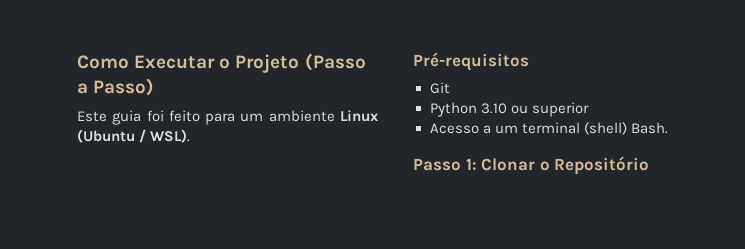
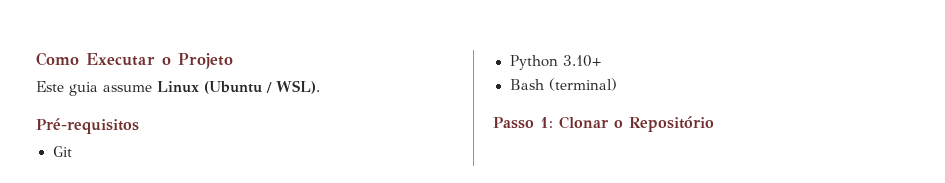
- Como Executar o Projeto (Passo a Passo)
+ Como Executar o Projeto
- Este guia foi feito para um ambiente Linux (Ubuntu / WSL).
+ Este guia assume Linux (Ubuntu / WSL).
- Python 3.10 ou superior
- Acesso a um terminal (shell) Bash.
+ Python 3.10+
+ Bash (terminal)

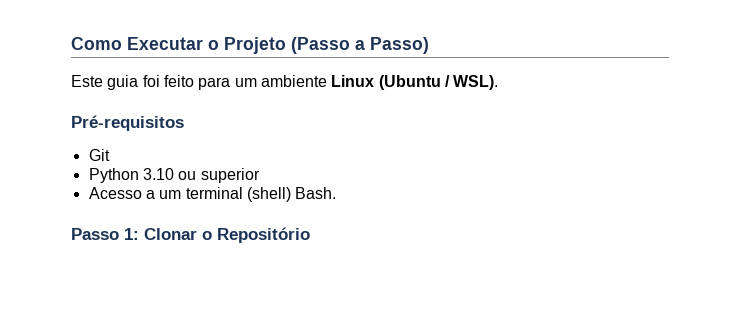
- Como Executar o Projeto
+ Como Executar o Projeto (Passo a Passo)
- Este guia assume Linux (Ubuntu / WSL).
+ Este guia foi feito para um ambiente Linux (Ubuntu / WSL).
- Python 3.10+
- Bash (terminal)
+ Python 3.10 ou superior
+ Acesso a um terminal (shell) Bash.

